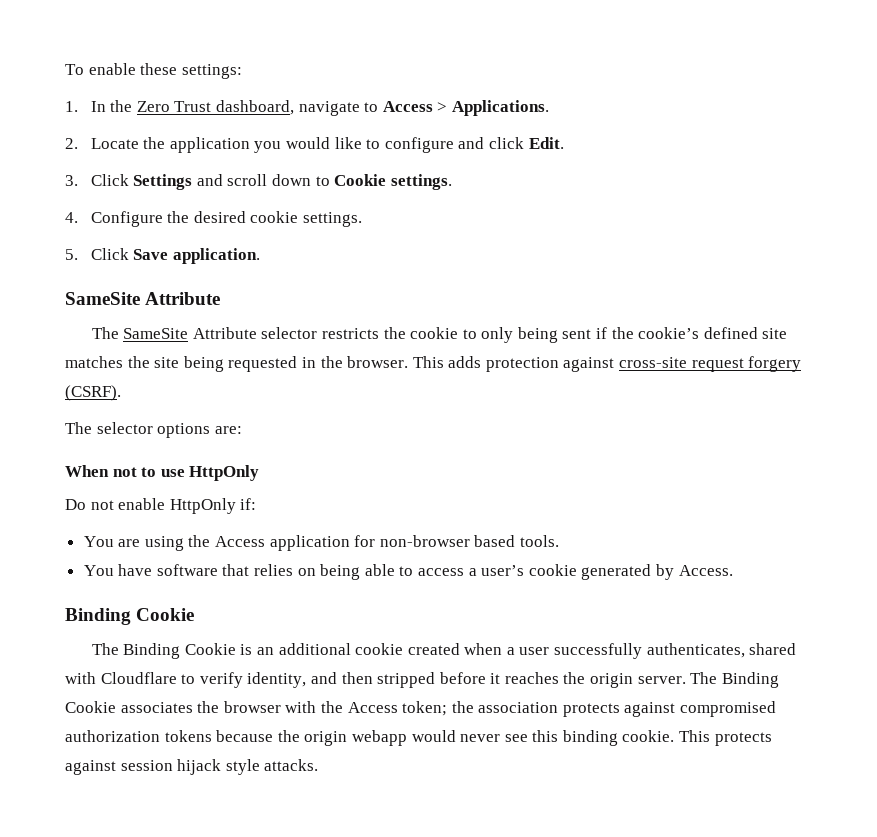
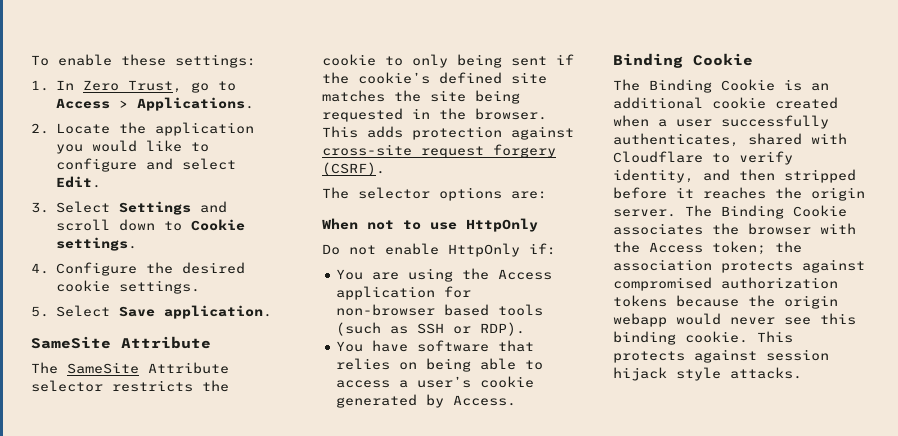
- 1. In the Zero Trust dashboard, navigate to Access > Applications.
+ 1. In Zero Trust, go to Access > Applications.
- 2. Locate the application you would like to configure and click Edit.
+ 2. Locate the application you would like to configure and select Edit.
- 3. Click Settings and scroll down to Cookie settings.
+ 3. Select Settings and scroll down to Cookie settings.
- 5. Click Save application.
+ 5. Select Save application.
- You are using the Access application for non-browser based tools.
+ You are using the Access application for non-browser based tools (such as SSH or RDP).

